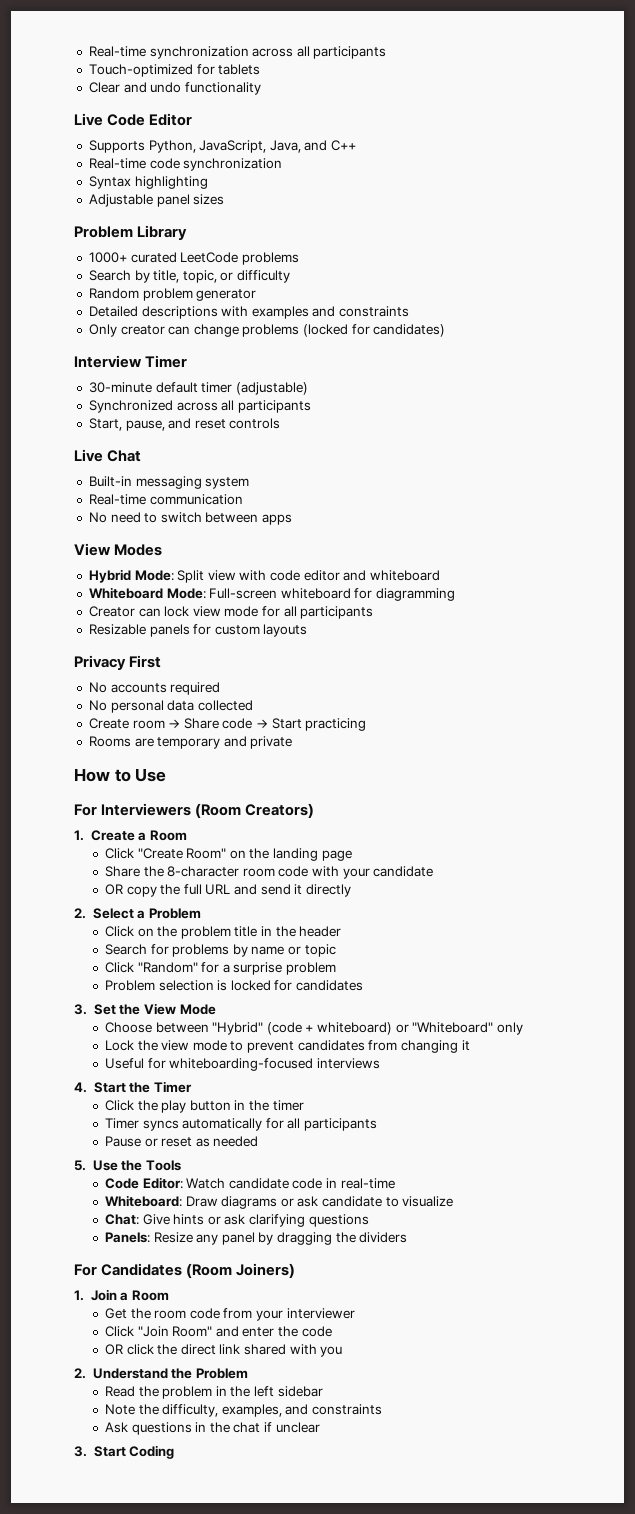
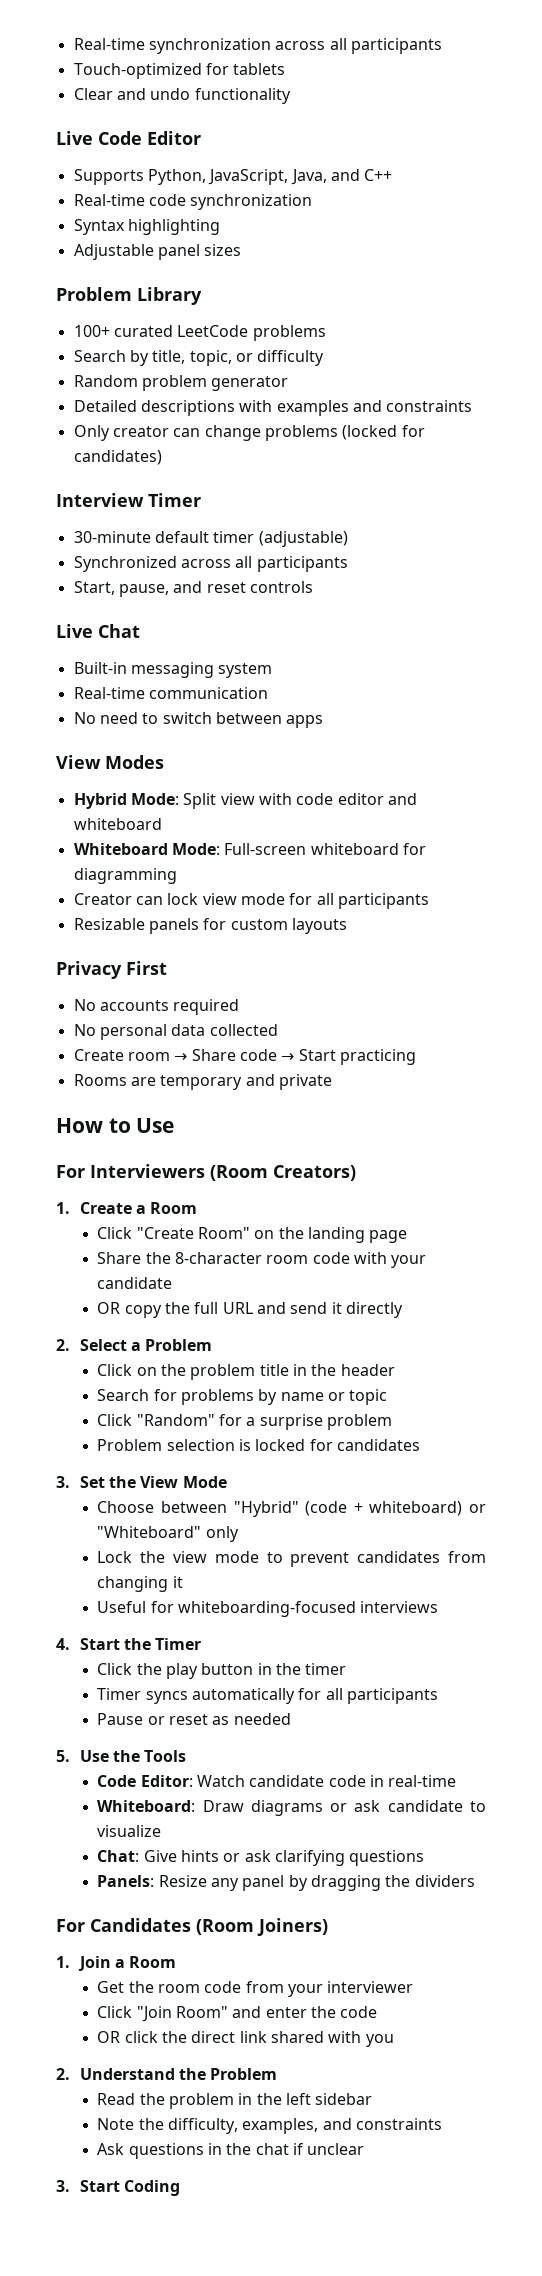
- 1000+ curated LeetCode problems
+ 100+ curated LeetCode problems

